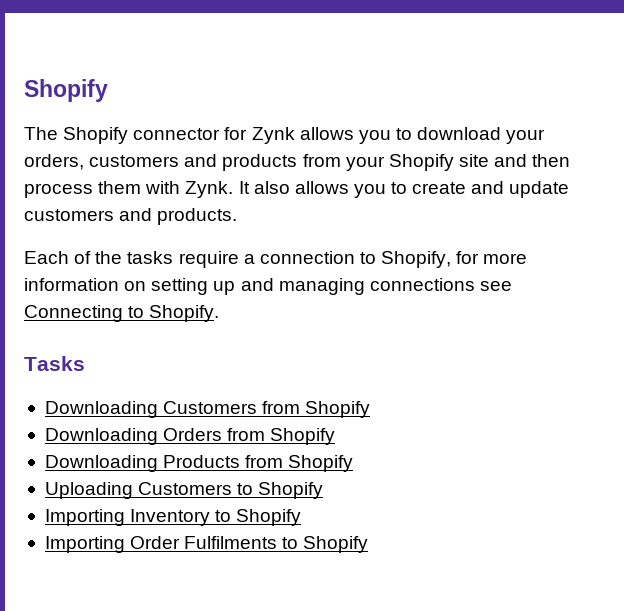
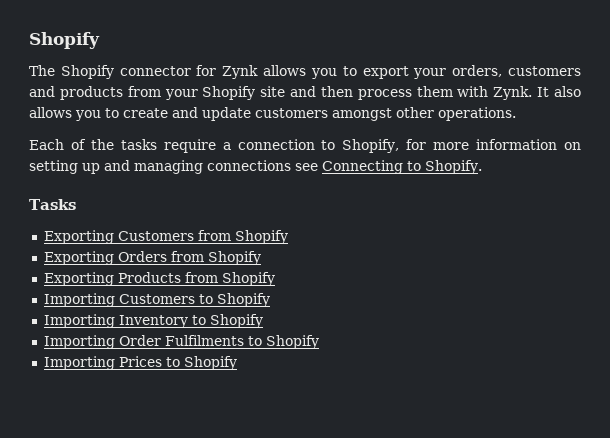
- The Shopify connector for Zynk allows you to download your orders, customers and products from your Shopify site and then process them with Zynk.
+ The Shopify connector for Zynk allows you to export your orders, customers and products from your Shopify site and then process them with Zynk.
- It also allows you to create and update customers and products.
+ It also allows you to create and update customers amongst other operations.
- Downloading Customers from Shopify
+ Exporting Customers from Shopify
- Downloading Orders from Shopify
+ Exporting Orders from Shopify
- Downloading Products from Shopify
+ Exporting Products from Shopify
- Uploading Customers to Shopify
+ Importing Customers to Shopify
+ Importing Prices to Shopify

